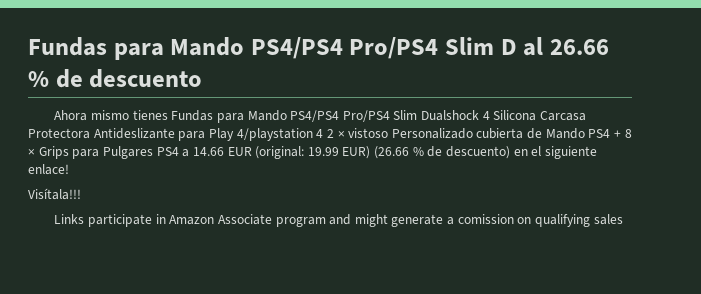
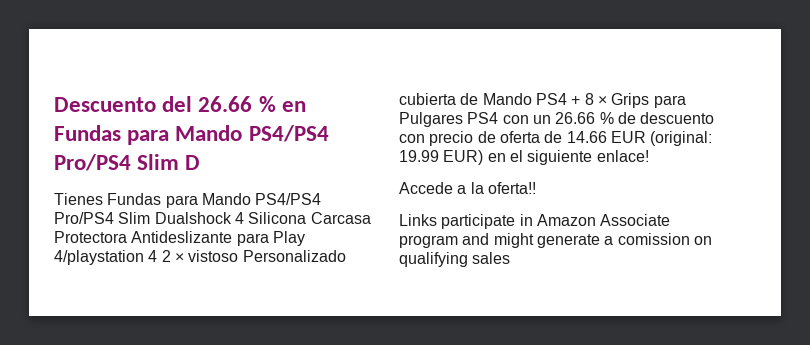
- Fundas para Mando PS4/PS4 Pro/PS4 Slim D al 26.66 % de descuento
- Ahora mismo tienes Fundas para Mando PS4/PS4 Pro/PS4 Slim Dualshock 4 Silicona Carcasa Protectora Antideslizante para Play 4/playstation 4 2 × vistoso Personalizado cubierta de Mando PS4 + 8 × Grips para Pulgares PS4 a 14.66 EUR (original: 19.99 EUR) (26.66 % de descuento) en el siguiente enlace!
+ Descuento del 26.66 % en Fundas para Mando PS4/PS4 Pro/PS4 Slim D
+ Tienes Fundas para Mando PS4/PS4 Pro/PS4 Slim Dualshock 4 Silicona Carcasa Protectora Antideslizante para Play 4/playstation 4 2 × vistoso Personalizado cubierta de Mando PS4 + 8 × Grips para Pulgares PS4 con un 26.66 % de descuento con precio de oferta de 14.66 EUR (original: 19.99 EUR) en el siguiente enlace!
- Visítala!!!
+ Accede a la oferta!!

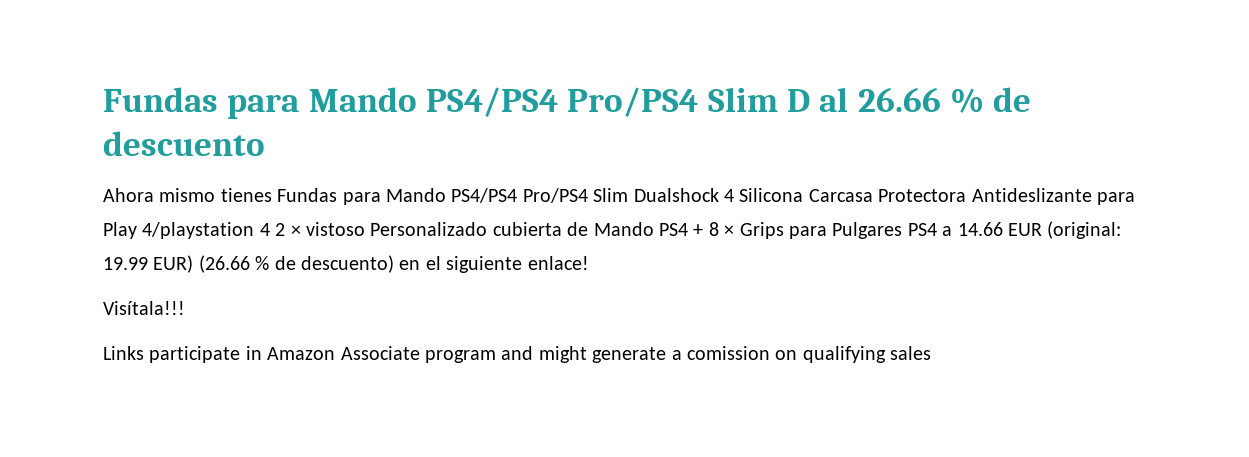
- Descuento del 26.66 % en Fundas para Mando PS4/PS4 Pro/PS4 Slim D
- Tienes Fundas para Mando PS4/PS4 Pro/PS4 Slim Dualshock 4 Silicona Carcasa Protectora Antideslizante para Play 4/playstation 4 2 × vistoso Personalizado cubierta de Mando PS4 + 8 × Grips para Pulgares PS4 con un 26.66 % de descuento con precio de oferta de 14.66 EUR (original: 19.99 EUR) en el siguiente enlace!
+ Fundas para Mando PS4/PS4 Pro/PS4 Slim D al 26.66 % de descuento
+ Ahora mismo tienes Fundas para Mando PS4/PS4 Pro/PS4 Slim Dualshock 4 Silicona Carcasa Protectora Antideslizante para Play 4/playstation 4 2 × vistoso Personalizado cubierta de Mando PS4 + 8 × Grips para Pulgares PS4 a 14.66 EUR (original: 19.99 EUR) (26.66 % de descuento) en el siguiente enlace!
- Accede a la oferta!!
+ Visítala!!!

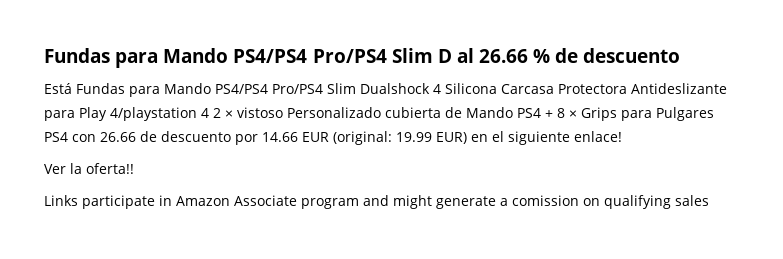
- Ahora mismo tienes Fundas para Mando PS4/PS4 Pro/PS4 Slim Dualshock 4 Silicona Carcasa Protectora Antideslizante para Play 4/playstation 4 2 × vistoso Personalizado cubierta de Mando PS4 + 8 × Grips para Pulgares PS4 a 14.66 EUR (original: 19.99 EUR) (26.66 % de descuento) en el siguiente enlace!
+ Está Fundas para Mando PS4/PS4 Pro/PS4 Slim Dualshock 4 Silicona Carcasa Protectora Antideslizante para Play 4/playstation 4 2 × vistoso Personalizado cubierta de Mando PS4 + 8 × Grips para Pulgares PS4 con 26.66 de descuento por 14.66 EUR (original: 19.99 EUR) en el siguiente enlace!
- Visítala!!!
+ Ver la oferta!!

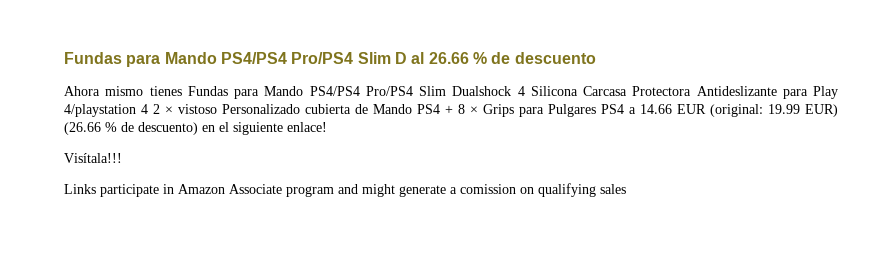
- Está Fundas para Mando PS4/PS4 Pro/PS4 Slim Dualshock 4 Silicona Carcasa Protectora Antideslizante para Play 4/playstation 4 2 × vistoso Personalizado cubierta de Mando PS4 + 8 × Grips para Pulgares PS4 con 26.66 de descuento por 14.66 EUR (original: 19.99 EUR) en el siguiente enlace!
+ Ahora mismo tienes Fundas para Mando PS4/PS4 Pro/PS4 Slim Dualshock 4 Silicona Carcasa Protectora Antideslizante para Play 4/playstation 4 2 × vistoso Personalizado cubierta de Mando PS4 + 8 × Grips para Pulgares PS4 a 14.66 EUR (original: 19.99 EUR) (26.66 % de descuento) en el siguiente enlace!
- Ver la oferta!!
+ Visítala!!!

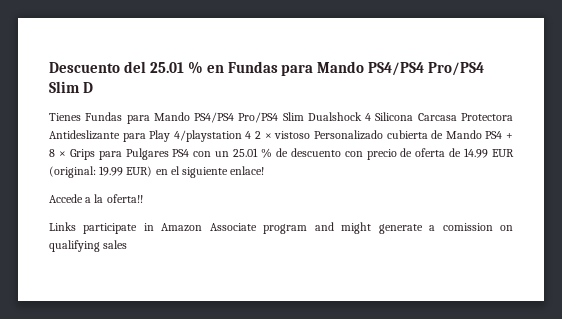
- Fundas para Mando PS4/PS4 Pro/PS4 Slim D al 26.66 % de descuento
- Ahora mismo tienes Fundas para Mando PS4/PS4 Pro/PS4 Slim Dualshock 4 Silicona Carcasa Protectora Antideslizante para Play 4/playstation 4 2 × vistoso Personalizado cubierta de Mando PS4 + 8 × Grips para Pulgares PS4 a 14.66 EUR (original: 19.99 EUR) (26.66 % de descuento) en el siguiente enlace!
+ Descuento del 25.01 % en Fundas para Mando PS4/PS4 Pro/PS4 Slim D
+ Tienes Fundas para Mando PS4/PS4 Pro/PS4 Slim Dualshock 4 Silicona Carcasa Protectora Antideslizante para Play 4/playstation 4 2 × vistoso Personalizado cubierta de Mando PS4 + 8 × Grips para Pulgares PS4 con un 25.01 % de descuento con precio de oferta de 14.99 EUR (original: 19.99 EUR) en el siguiente enlace!
- Visítala!!!
+ Accede a la oferta!!

